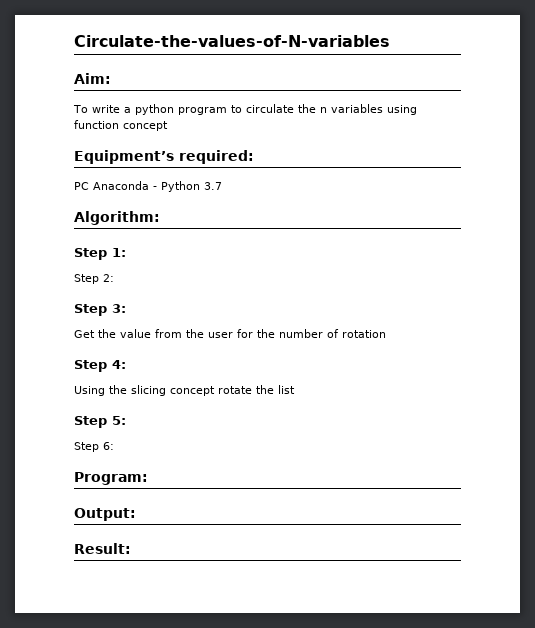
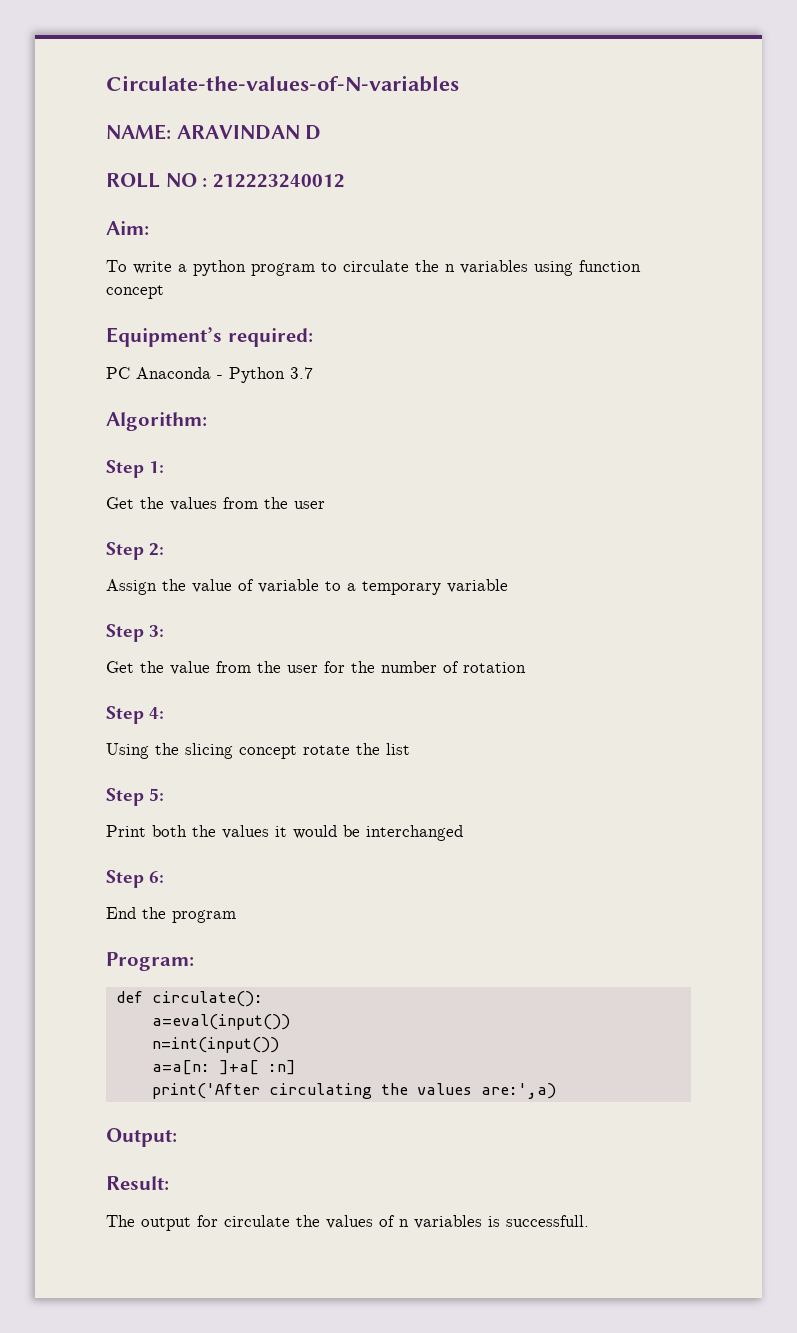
+ NAME: ARAVINDAN D
+ ROLL NO : 212223240012
+ Get the values from the user
  Step 2:
+ Assign the value of variable to a temporary variable
+ Print both the values it would be interchanged
  Step 6:
+ End the program
  Program:
+ def circulate():
+ a=eval(input())
+ n=int(input())
+ a=a[n: ]+a[ :n]
+ print('After circulating the values are:',a)
  Output:
  Result:
+ The output for circulate the values of n variables is successfull.

